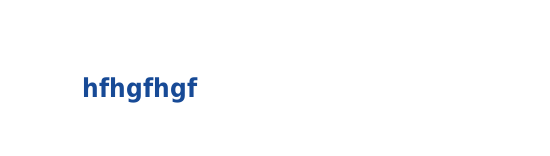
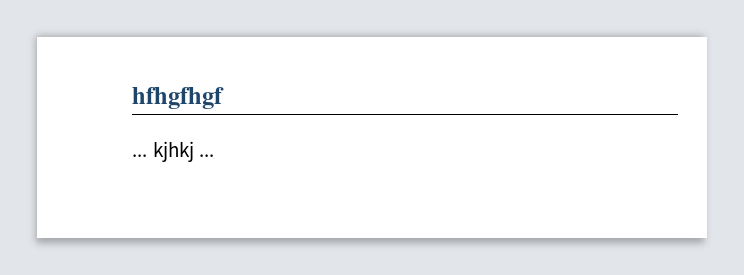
+ ... kjhkj ...

